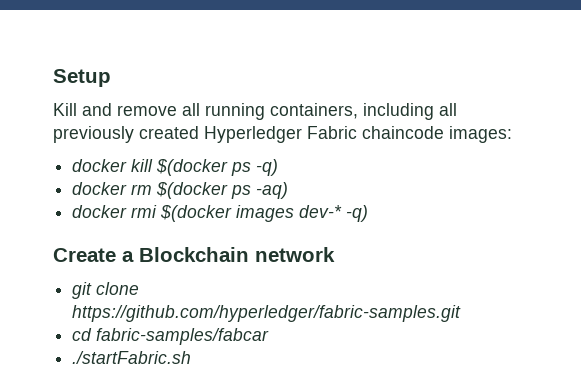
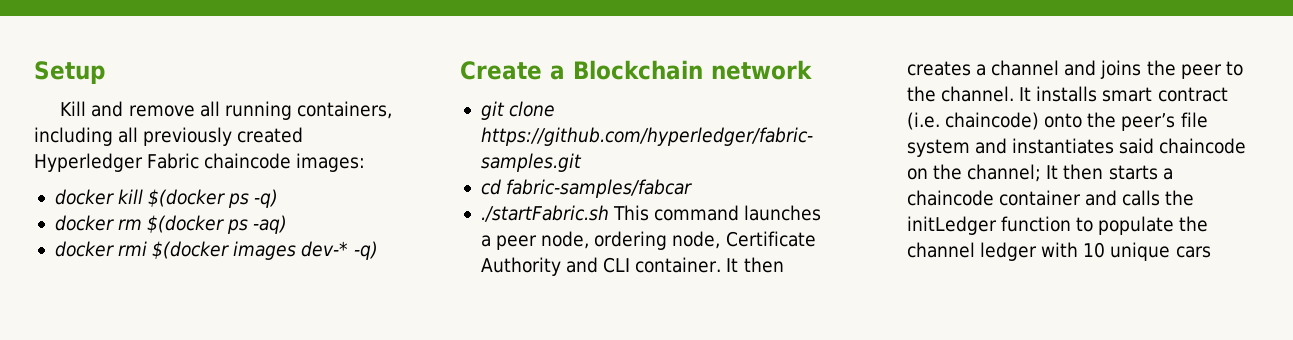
- ./startFabric.sh
+ ./startFabric.sh This command launches a peer node, ordering node, Certificate Authority and CLI container. It then creates a channel and joins the peer to the channel. It installs smart contract (i.e. chaincode) onto the peer’s file system and instantiates said chaincode on the channel; It then starts a chaincode container and calls the initLedger function to populate the channel ledger with 10 unique cars

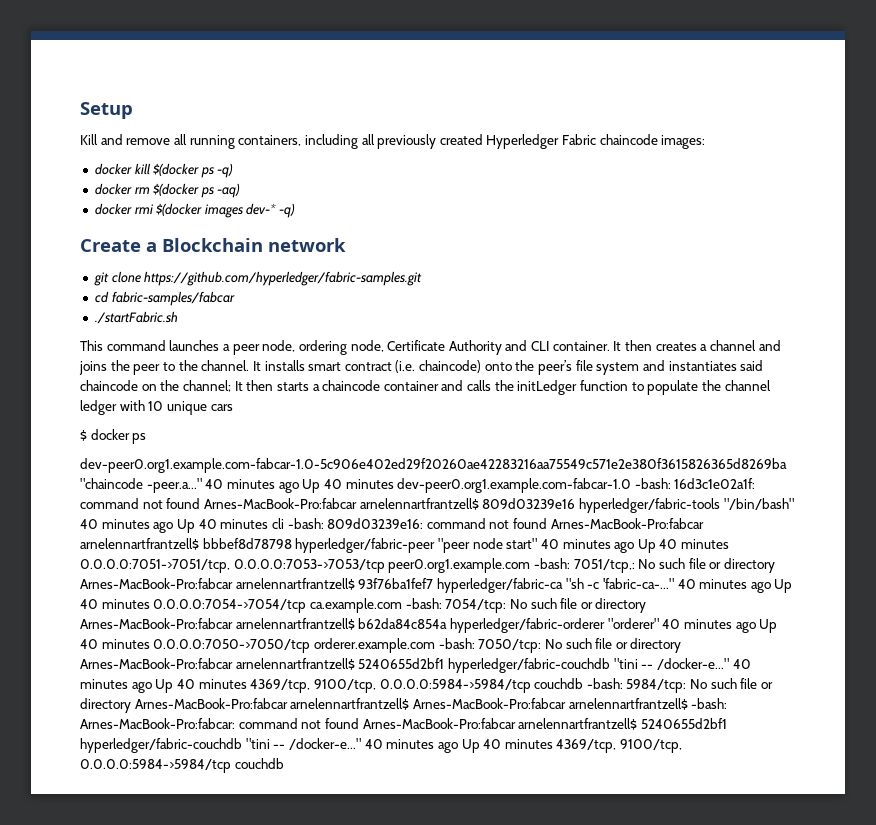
- ./startFabric.sh This command launches a peer node, ordering node, Certificate Authority and CLI container.
+ ./startFabric.sh
+ This command launches a peer node, ordering node, Certificate Authority and CLI container.
+ $ docker ps
+ dev-peer0.org1.example.com-fabcar-1.0-5c906e402ed29f20260ae42283216aa75549c571e2e380f3615826365d8269ba "chaincode -peer.a..." 40 minutes ago Up 40 minutes dev-peer0.org1.example.com-fabcar-1.0 -bash: 16d3c1e02a1f: command not found Arnes-MacBook-Pro:fabcar arnelennartfrantzell$ 809d03239e16 hyperledger/fabric-tools "/bin/bash" 40 minutes ago Up 40 minutes cli -bash: 809d03239e16: command not found Arnes-MacBook-Pro:fabcar arnelennartfrantzell$ bbbef8d78798 hyperledger/fabric-peer "peer node start" 40 minutes ago Up 40 minutes 0.0.0.0:7051->7051/tcp, 0.0.0.0:7053->7053/tcp peer0.org1.example.com -bash: 7051/tcp,: No such file or directory Arnes-MacBook-Pro:fabcar arnelennartfrantzell$ 93f76ba1fef7 hyperledger/fabric-ca "sh -c 'fabric-ca-..." 40 minutes ago Up 40 minutes 0.0.0.0:7054->7054/tcp ca.example.com -bash: 7054/tcp: No such file or directory Arnes-MacBook-Pro:fabcar arnelennartfrantzell$ b62da84c854a hyperledger/fabric-orderer "orderer" 40 minutes ago Up 40 minutes 0.0.0.0:7050->7050/tcp orderer.example.com -bash: 7050/tcp: No such file or directory Arnes-MacBook-Pro:fabcar arnelennartfrantzell$ 5240655d2bf1 hyperledger/fabric-couchdb "tini -- /docker-e..." 40 minutes ago Up 40 minutes 4369/tcp, 9100/tcp, 0.0.0.0:5984->5984/tcp couchdb -bash: 5984/tcp: No such file or directory Arnes-MacBook-Pro:fabcar arnelennartfrantzell$ Arnes-MacBook-Pro:fabcar arnelennartfrantzell$ -bash: Arnes-MacBook-Pro:fabcar: command not found Arnes-MacBook-Pro:fabcar arnelennartfrantzell$ 5240655d2bf1 hyperledger/fabric-couchdb "tini -- /docker-e..." 40 minutes ago Up 40 minutes 4369/tcp, 9100/tcp, 0.0.0.0:5984->5984/tcp couchdb

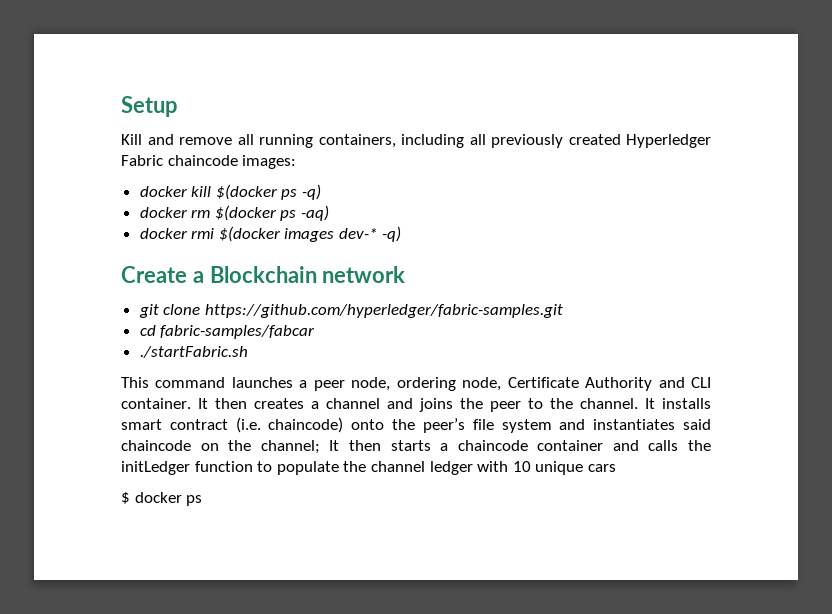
- dev-peer0.org1.example.com-fabcar-1.0-5c906e402ed29f20260ae42283216aa75549c571e2e380f3615826365d8269ba "chaincode -peer.a..." 40 minutes ago Up 40 minutes dev-peer0.org1.example.com-fabcar-1.0 -bash: 16d3c1e02a1f: command not found Arnes-MacBook-Pro:fabcar arnelennartfrantzell$ 809d03239e16 hyperledger/fabric-tools "/bin/bash" 40 minutes ago Up 40 minutes cli -bash: 809d03239e16: command not found Arnes-MacBook-Pro:fabcar arnelennartfrantzell$ bbbef8d78798 hyperledger/fabric-peer "peer node start" 40 minutes ago Up 40 minutes 0.0.0.0:7051->7051/tcp, 0.0.0.0:7053->7053/tcp peer0.org1.example.com -bash: 7051/tcp,: No such file or directory Arnes-MacBook-Pro:fabcar arnelennartfrantzell$ 93f76ba1fef7 hyperledger/fabric-ca "sh -c 'fabric-ca-..." 40 minutes ago Up 40 minutes 0.0.0.0:7054->7054/tcp ca.example.com -bash: 7054/tcp: No such file or directory Arnes-MacBook-Pro:fabcar arnelennartfrantzell$ b62da84c854a hyperledger/fabric-orderer "orderer" 40 minutes ago Up 40 minutes 0.0.0.0:7050->7050/tcp orderer.example.com -bash: 7050/tcp: No such file or directory Arnes-MacBook-Pro:fabcar arnelennartfrantzell$ 5240655d2bf1 hyperledger/fabric-couchdb "tini -- /docker-e..." 40 minutes ago Up 40 minutes 4369/tcp, 9100/tcp, 0.0.0.0:5984->5984/tcp couchdb -bash: 5984/tcp: No such file or directory Arnes-MacBook-Pro:fabcar arnelennartfrantzell$ Arnes-MacBook-Pro:fabcar arnelennartfrantzell$ -bash: Arnes-MacBook-Pro:fabcar: command not found Arnes-MacBook-Pro:fabcar arnelennartfrantzell$ 5240655d2bf1 hyperledger/fabric-couchdb "tini -- /docker-e..." 40 minutes ago Up 40 minutes 4369/tcp, 9100/tcp, 0.0.0.0:5984->5984/tcp couchdb

